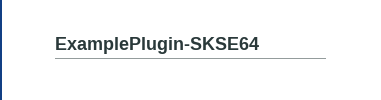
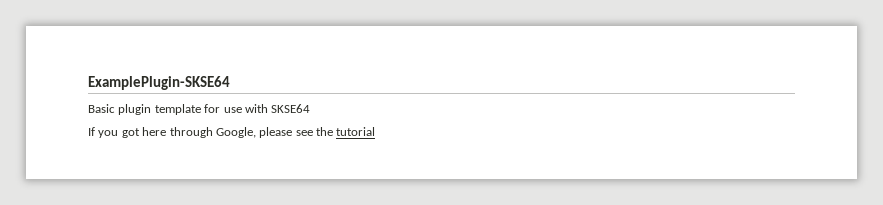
+ Basic plugin template for use with SKSE64
+ If you got here through Google, please see the tutorial

